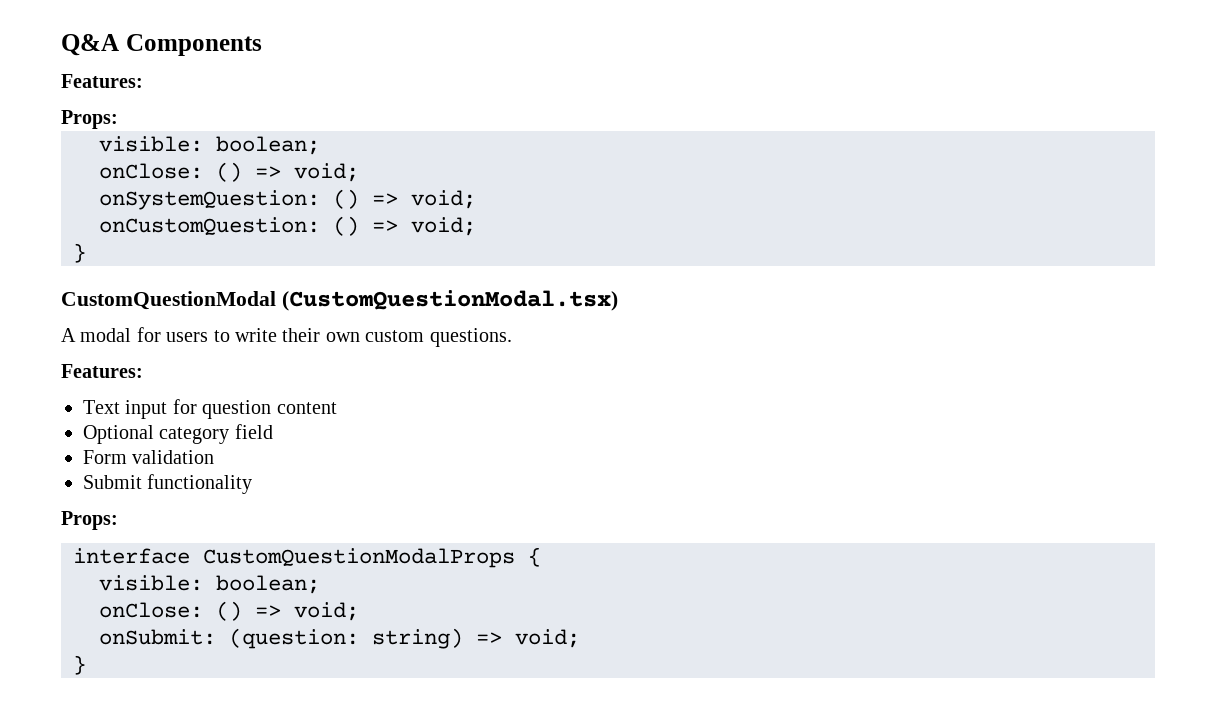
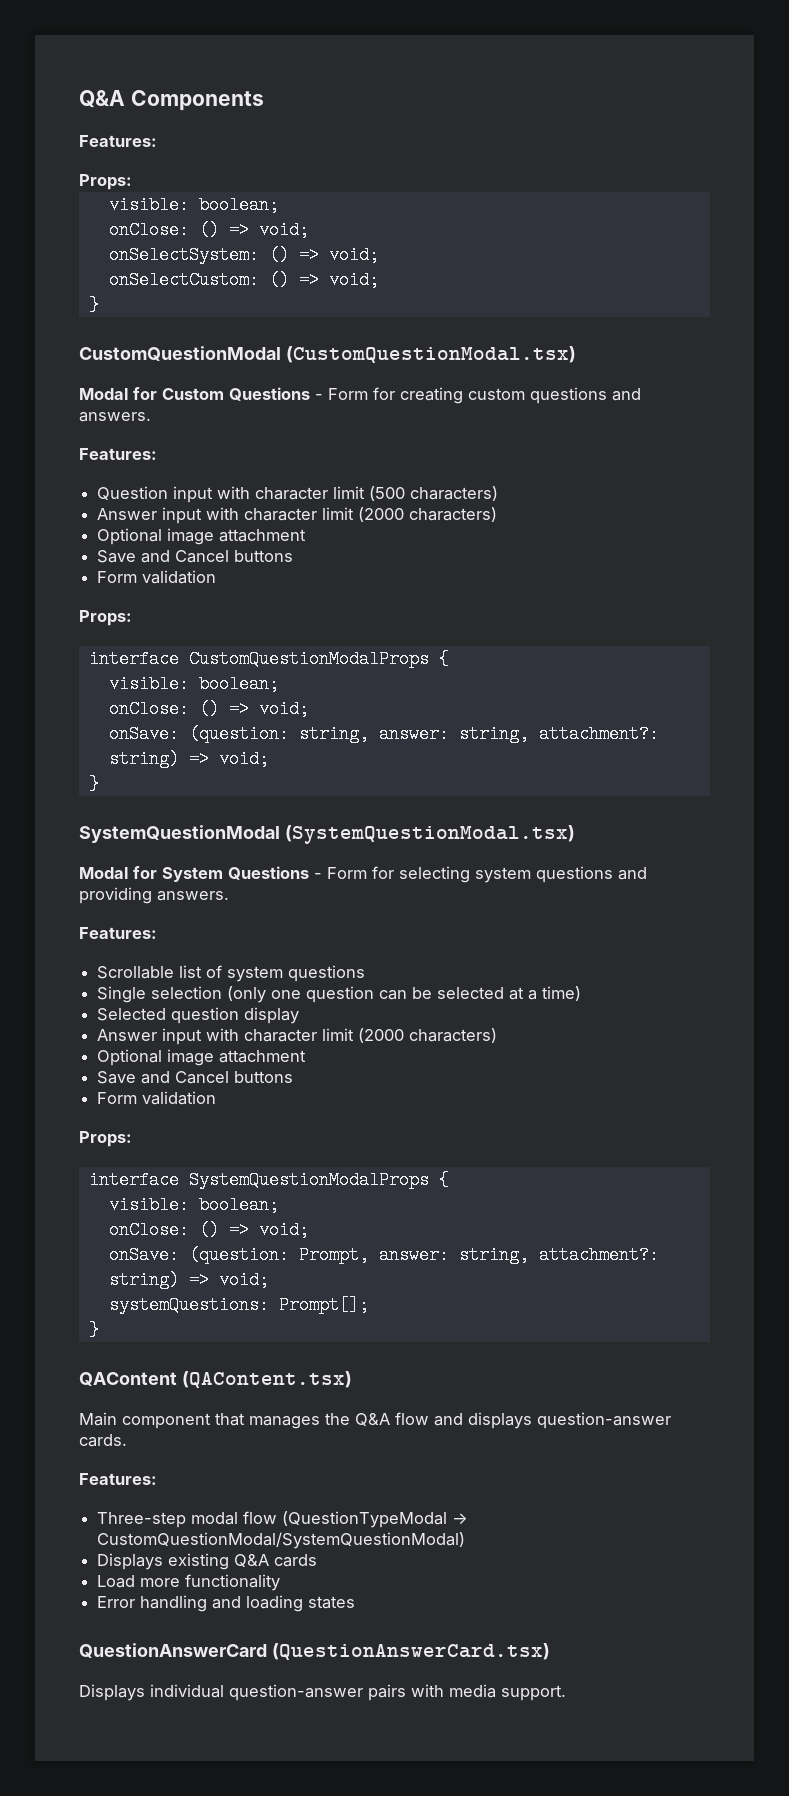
- onSystemQuestion: () => void;
- onCustomQuestion: () => void;
+ onSelectSystem: () => void;
+ onSelectCustom: () => void;
- A modal for users to write their own custom questions.
+ Modal for Custom Questions - Form for creating custom questions and answers.
  Features:
- Text input for question content
- Optional category field
+ Question input with character limit (500 characters)
+ Answer input with character limit (2000 characters)
+ Optional image attachment
+ Save and Cancel buttons
  Form validation
- Submit functionality
- onSubmit: (question: string) => void;
+ onSave: (question: string, answer: string, attachment?: string) => void;
  }
+ SystemQuestionModal (SystemQuestionModal.tsx)
+ Modal for System Questions - Form for selecting system questions and providing answers.
+ Features:
+ Scrollable list of system questions
+ Single selection (only one question can be selected at a time)
+ Selected question display
+ Answer input with character limit (2000 characters)
+ Optional image attachment
+ Save and Cancel buttons
+ Form validation
+ Props:
+ interface SystemQuestionModalProps {
+ visible: boolean;
+ onClose: () => void;
+ onSave: (question: Prompt, answer: string, attachment?: string) => void;
+ systemQuestions: Prompt[];
+ }
+ QAContent (QAContent.tsx)
+ Main component that manages the Q&A flow and displays question-answer cards.
+ Features:
+ Three-step modal flow (QuestionTypeModal → CustomQuestionModal/SystemQuestionModal)
+ Displays existing Q&A cards
+ Load more functionality
+ Error handling and loading states
+ QuestionAnswerCard (QuestionAnswerCard.tsx)
+ Displays individual question-answer pairs with media support.

